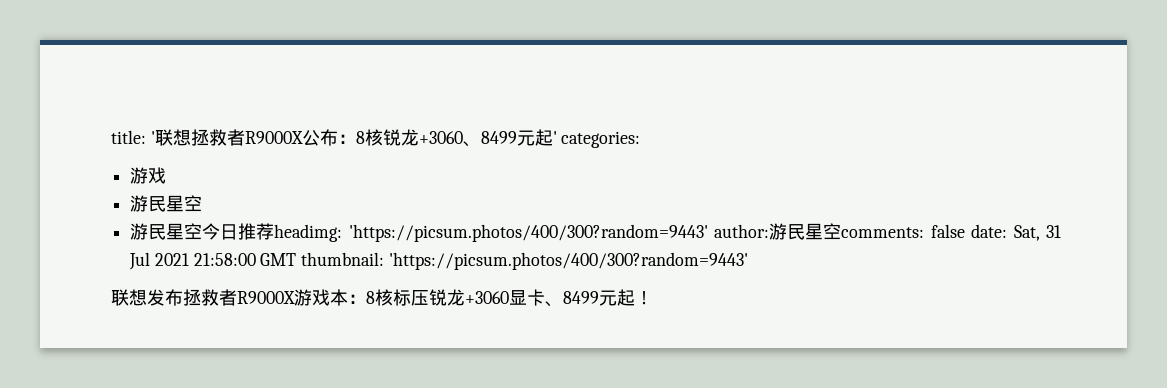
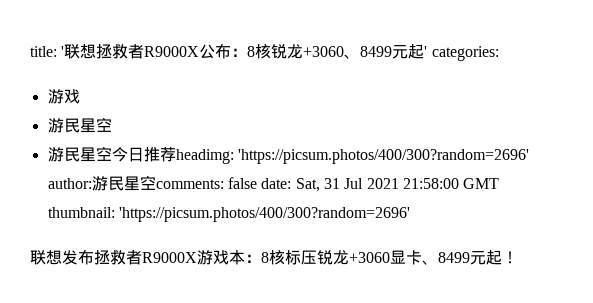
- 游民星空今日推荐headimg: 'https://picsum.photos/400/300?random=9443' author:游民星空comments: false date: Sat, 31 Jul 2021 21:58:00 GMT thumbnail: 'https://picsum.photos/400/300?random=9443'
+ 游民星空今日推荐headimg: 'https://picsum.photos/400/300?random=2696' author:游民星空comments: false date: Sat, 31 Jul 2021 21:58:00 GMT thumbnail: 'https://picsum.photos/400/300?random=2696'

